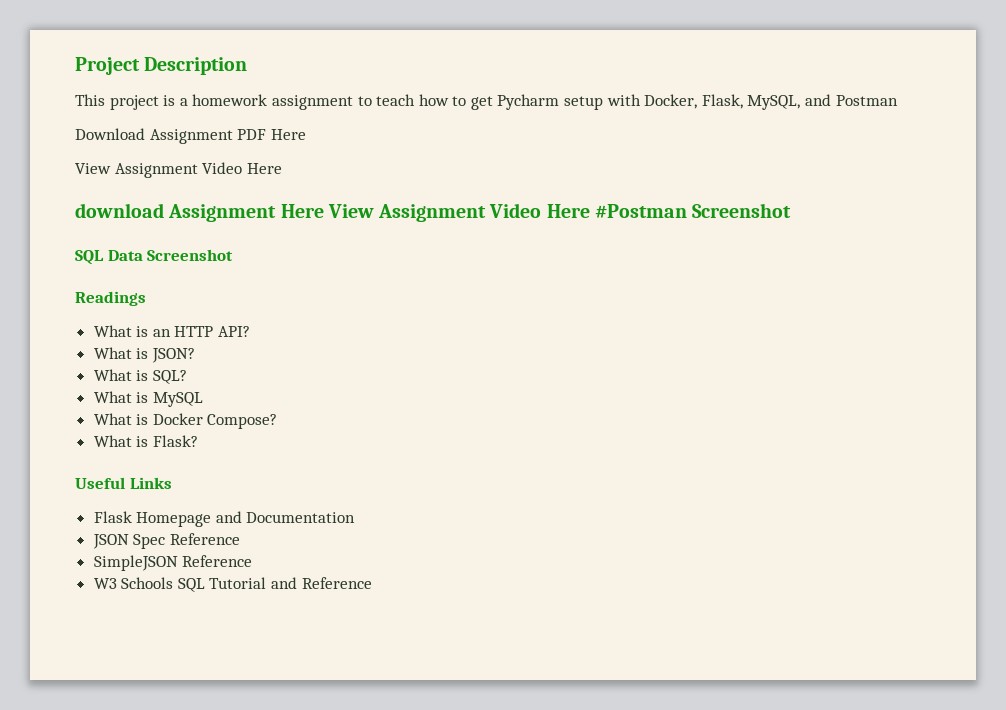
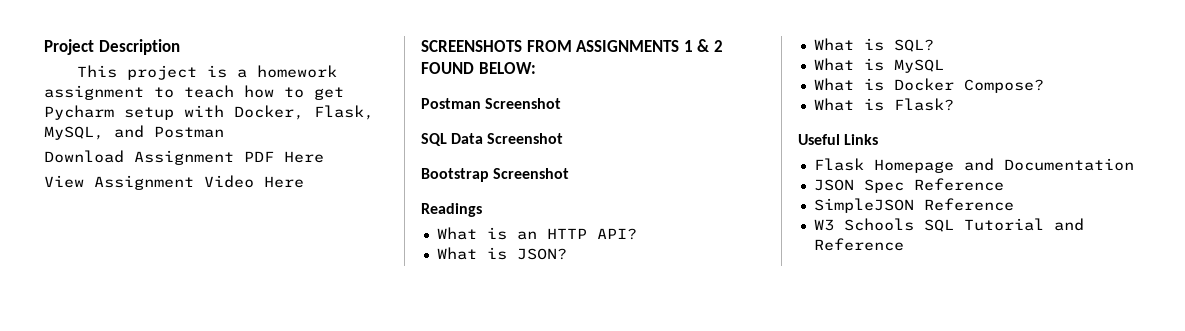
- download Assignment Here View Assignment Video Here #Postman Screenshot
+ SCREENSHOTS FROM ASSIGNMENTS 1 & 2 FOUND BELOW:
+ Postman Screenshot
+ Bootstrap Screenshot

